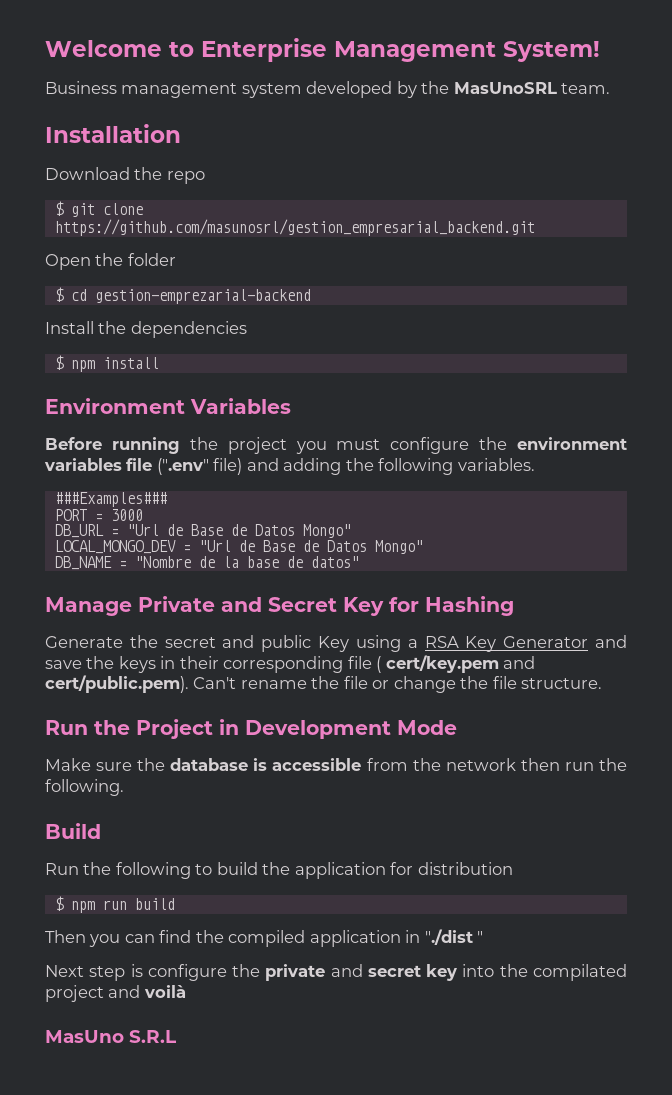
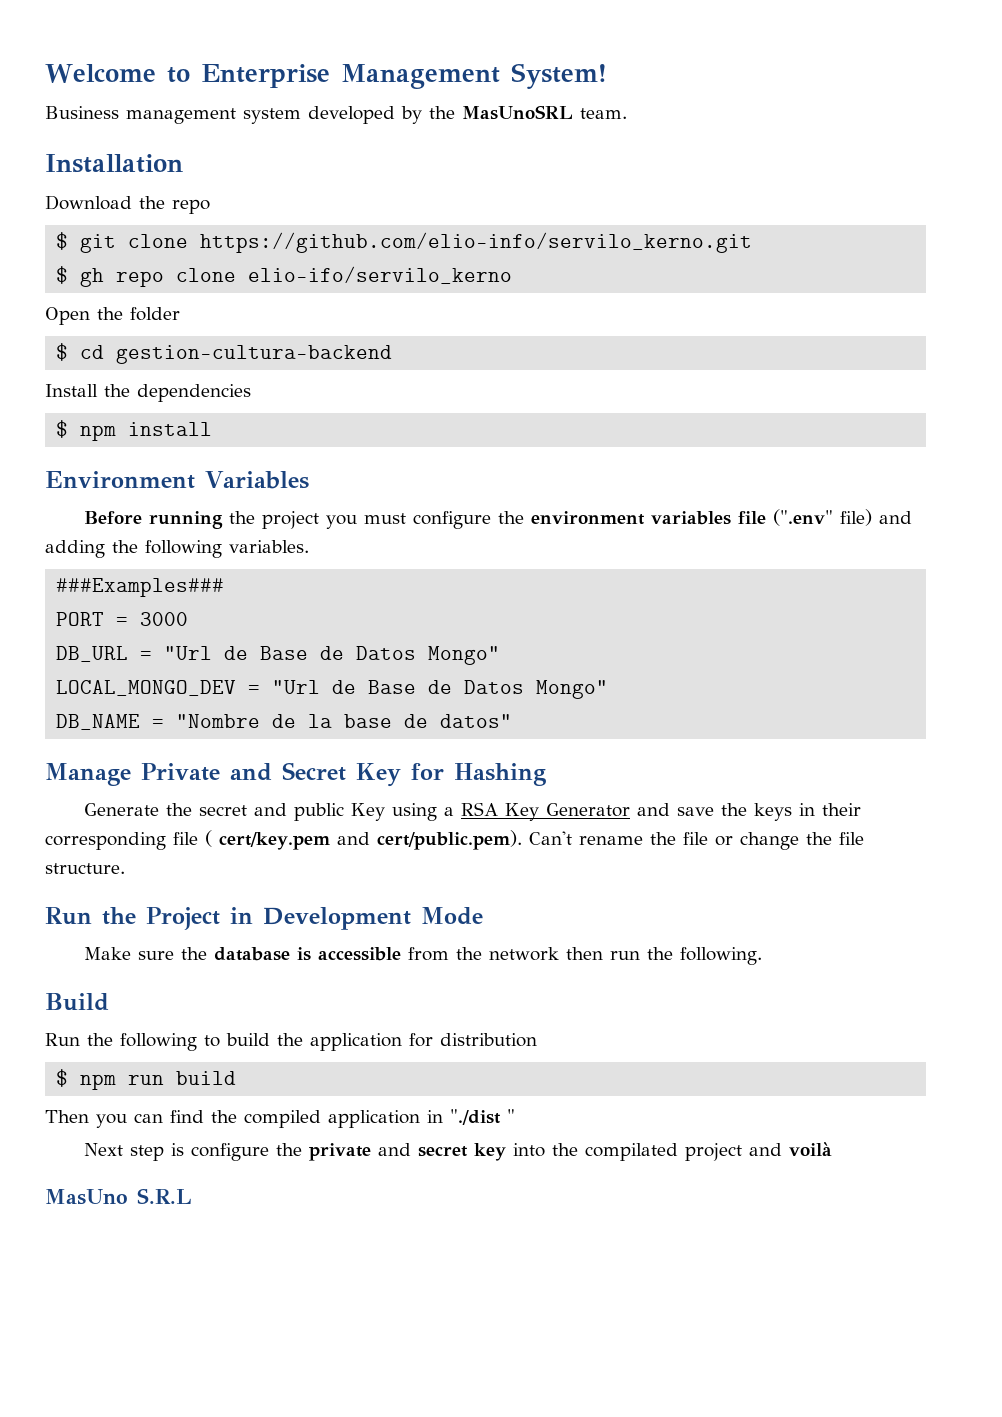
- $ git clone https://github.com/masunosrl/gestion_empresarial_backend.git
+ $ git clone https://github.com/elio-info/servilo_kerno.git
+ $ gh repo clone elio-ifo/servilo_kerno
- $ cd gestion-emprezarial-backend
+ $ cd gestion-cultura-backend

